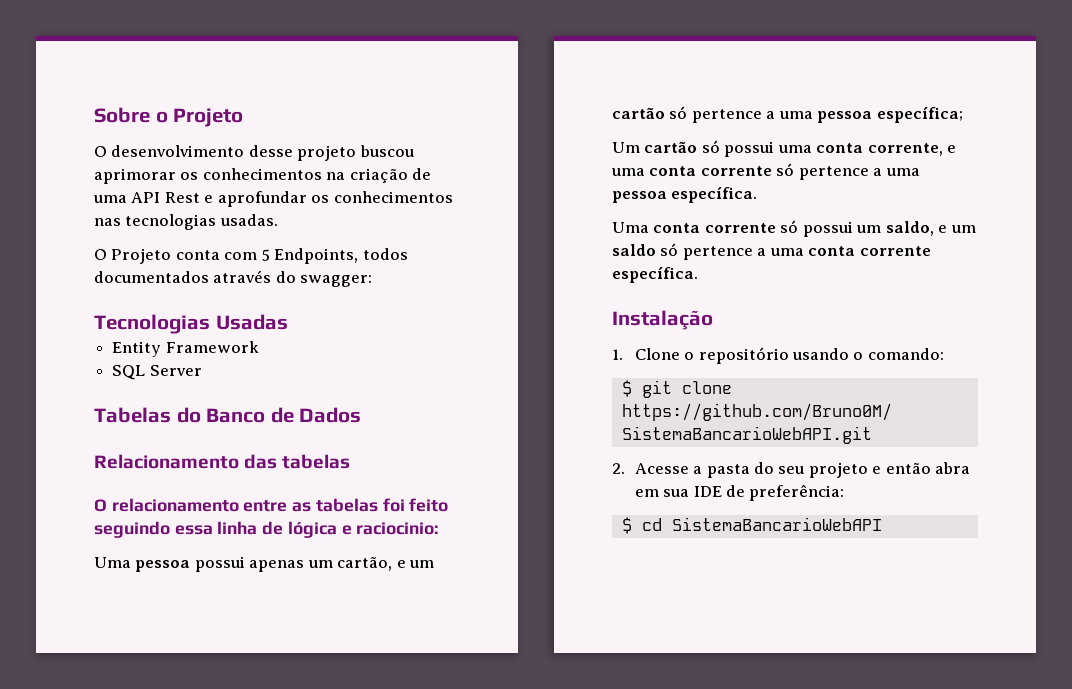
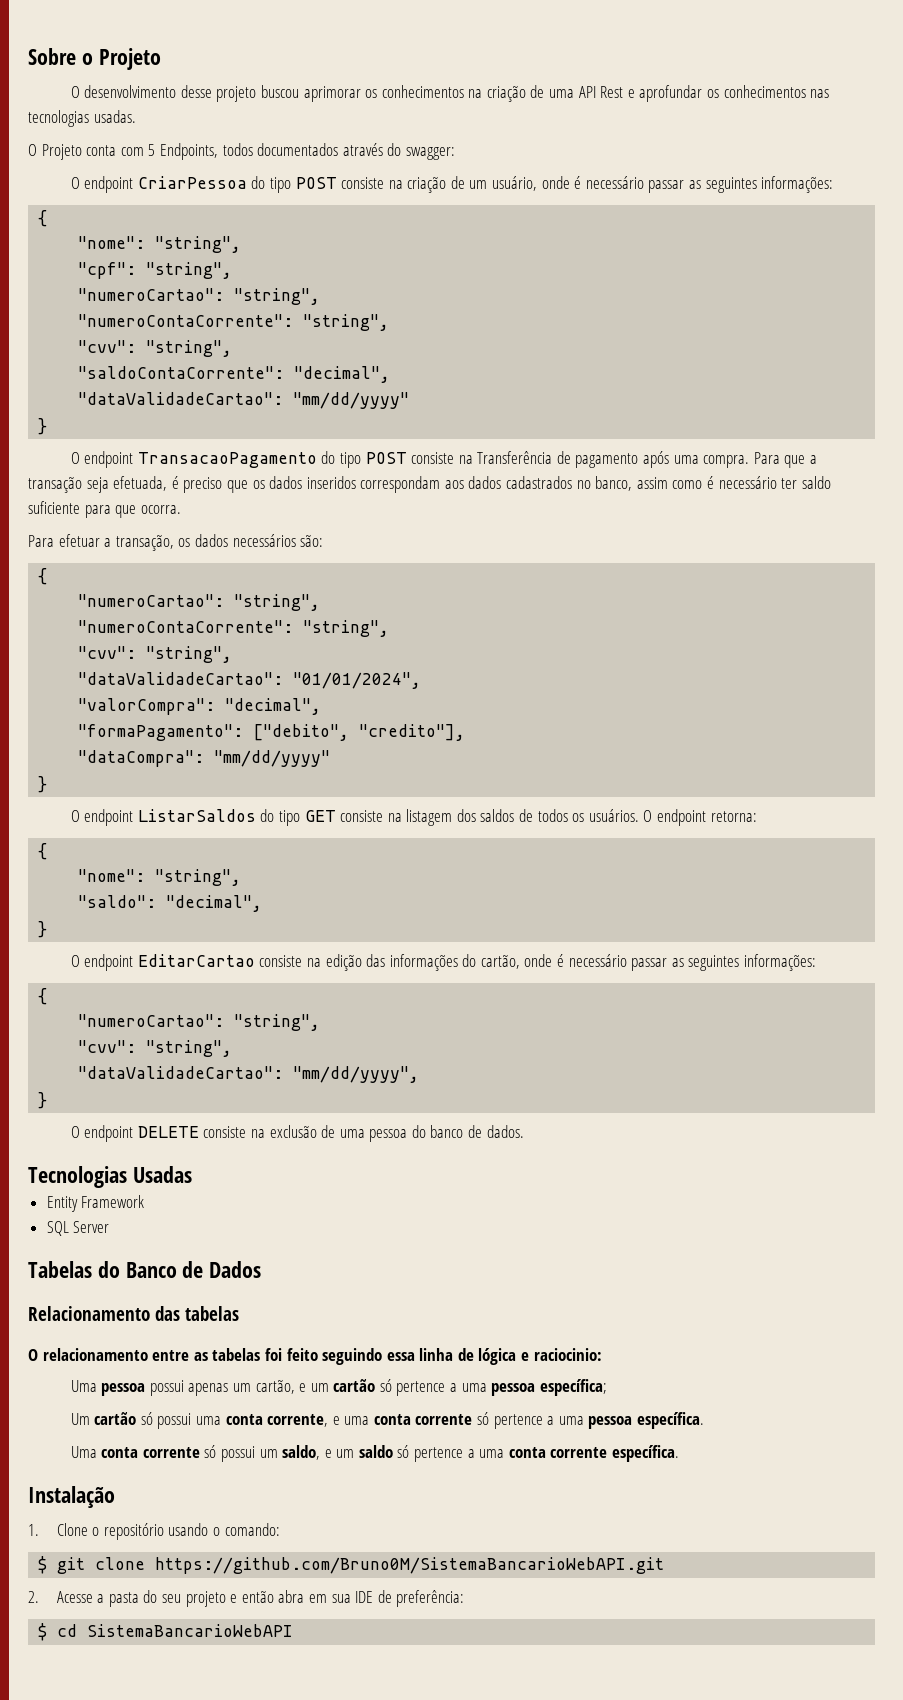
+ O endpoint CriarPessoa do tipo POST consiste na criação de um usuário, onde é necessário passar as seguintes informações:
+ {
+ "nome": "string",
+ "cpf": "string",
+ "numeroCartao": "string",
+ "numeroContaCorrente": "string",
+ "cvv": "string",
+ "saldoContaCorrente": "decimal",
+ "dataValidadeCartao": "mm/dd/yyyy"
+ }
+ O endpoint TransacaoPagamento do tipo POST consiste na Transferência de pagamento após uma compra. Para que a transação seja efetuada, é preciso que os dados inseridos correspondam aos dados cadastrados no banco, assim como é necessário ter saldo suficiente para que ocorra.
+ Para efetuar a transação, os dados necessários são:
+ {
+ "numeroCartao": "string",
+ "numeroContaCorrente": "string",
+ "cvv": "string",
+ "dataValidadeCartao": "01/01/2024",
+ "valorCompra": "decimal",
+ "formaPagamento": ["debito", "credito"],
+ "dataCompra": "mm/dd/yyyy"
+ }
+ O endpoint ListarSaldos do tipo GET consiste na listagem dos saldos de todos os usuários. O endpoint retorna:
+ {
+ "nome": "string",
+ "saldo": "decimal",
+ }
+ O endpoint EditarCartao consiste na edição das informações do cartão, onde é necessário passar as seguintes informações:
+ {
+ "numeroCartao": "string",
+ "cvv": "string",
+ "dataValidadeCartao": "mm/dd/yyyy",
+ }
+ O endpoint DELETE consiste na exclusão de uma pessoa do banco de dados.

